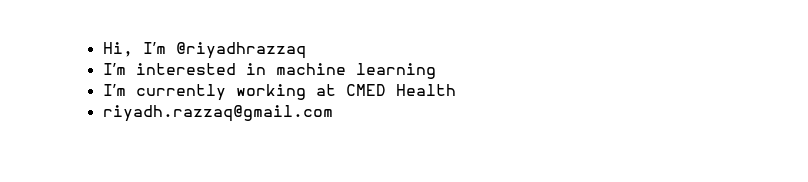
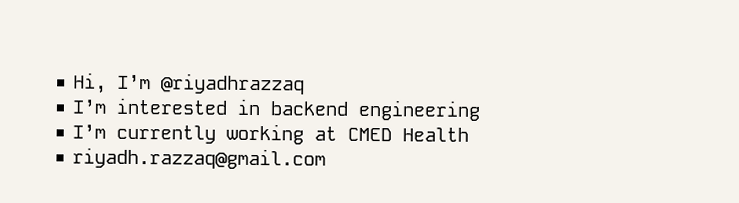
- I’m interested in machine learning
+ I’m interested in backend engineering

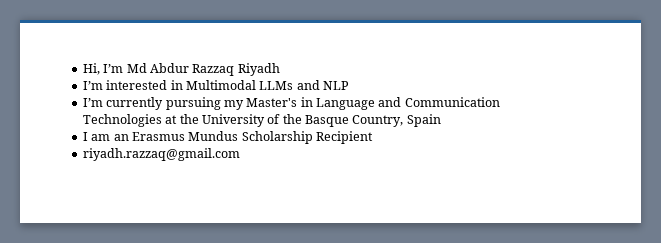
- Hi, I’m @riyadhrazzaq
+ Hi, I’m Md Abdur Razzaq Riyadh
- I’m interested in backend engineering
- I’m currently working at CMED Health
+ I’m interested in Multimodal LLMs and NLP
+ I’m currently pursuing my Master's in Language and Communication Technologies at the University of the Basque Country, Spain
+ I am an Erasmus Mundus Scholarship Recipient

